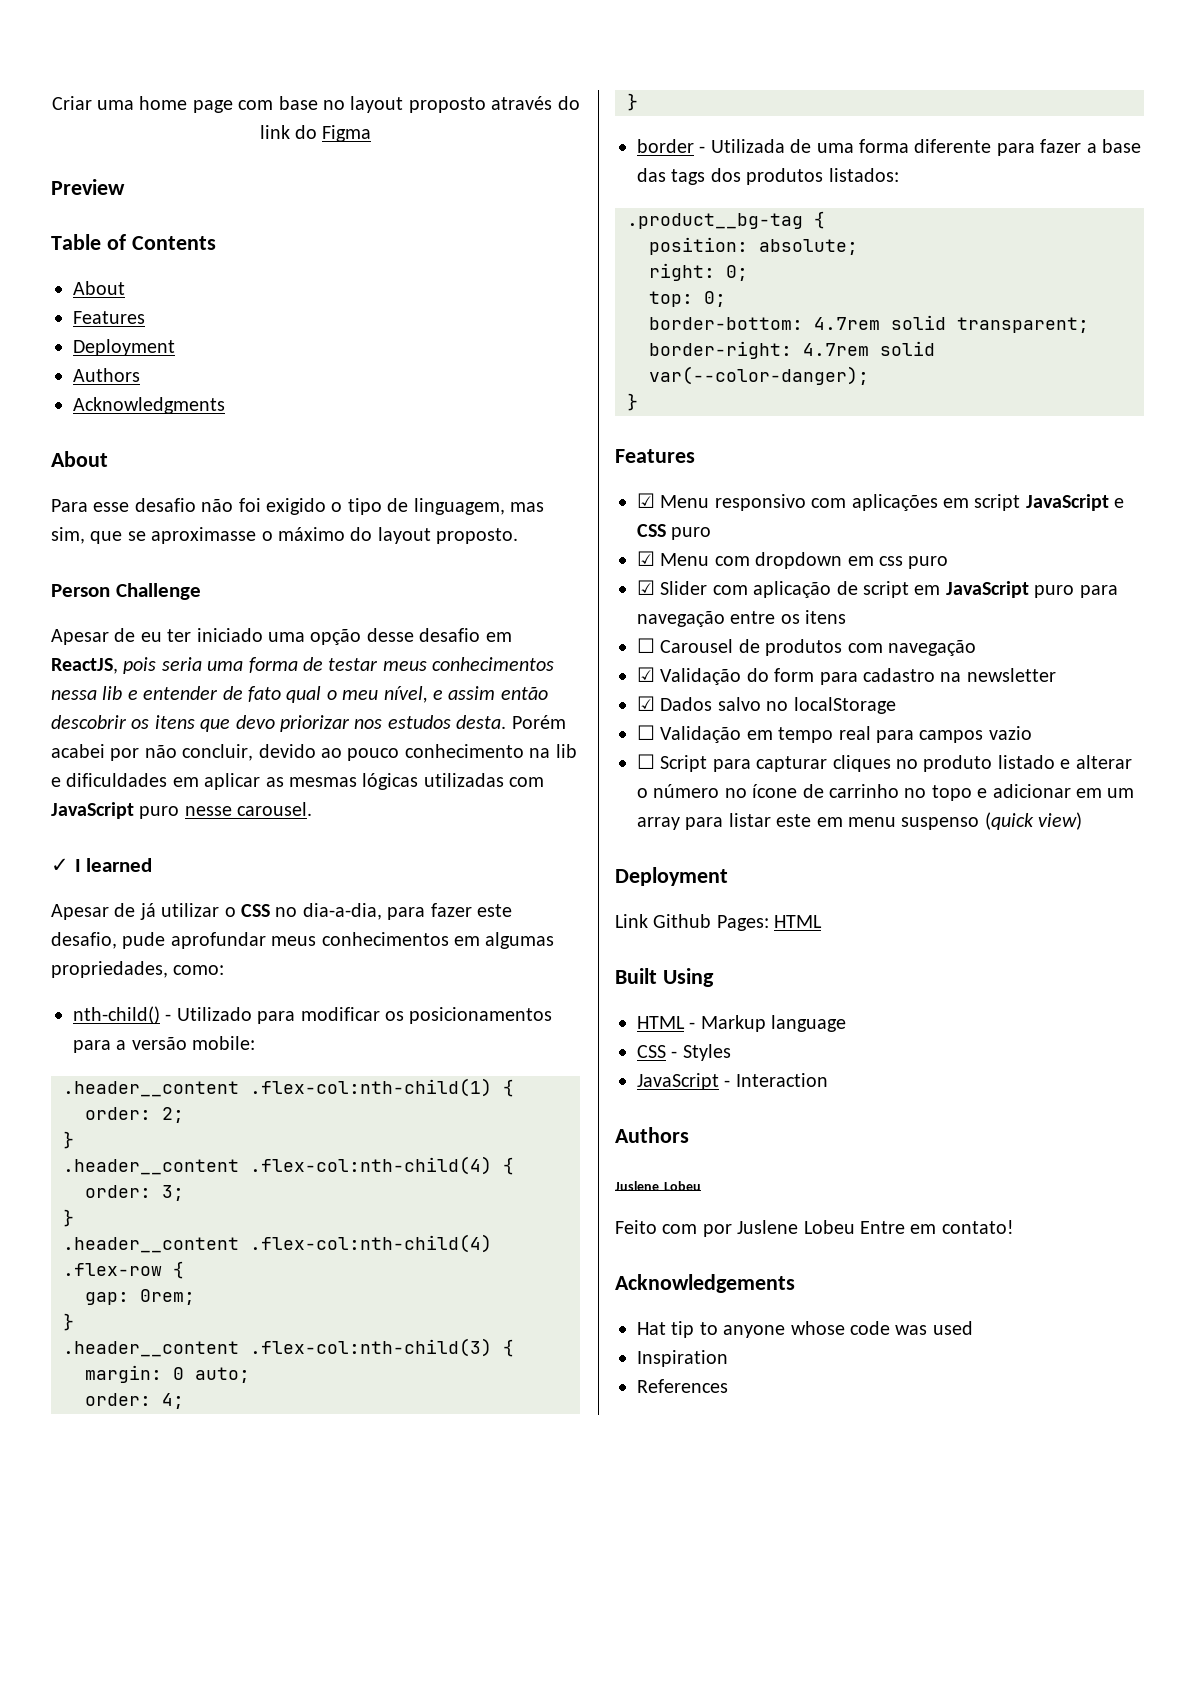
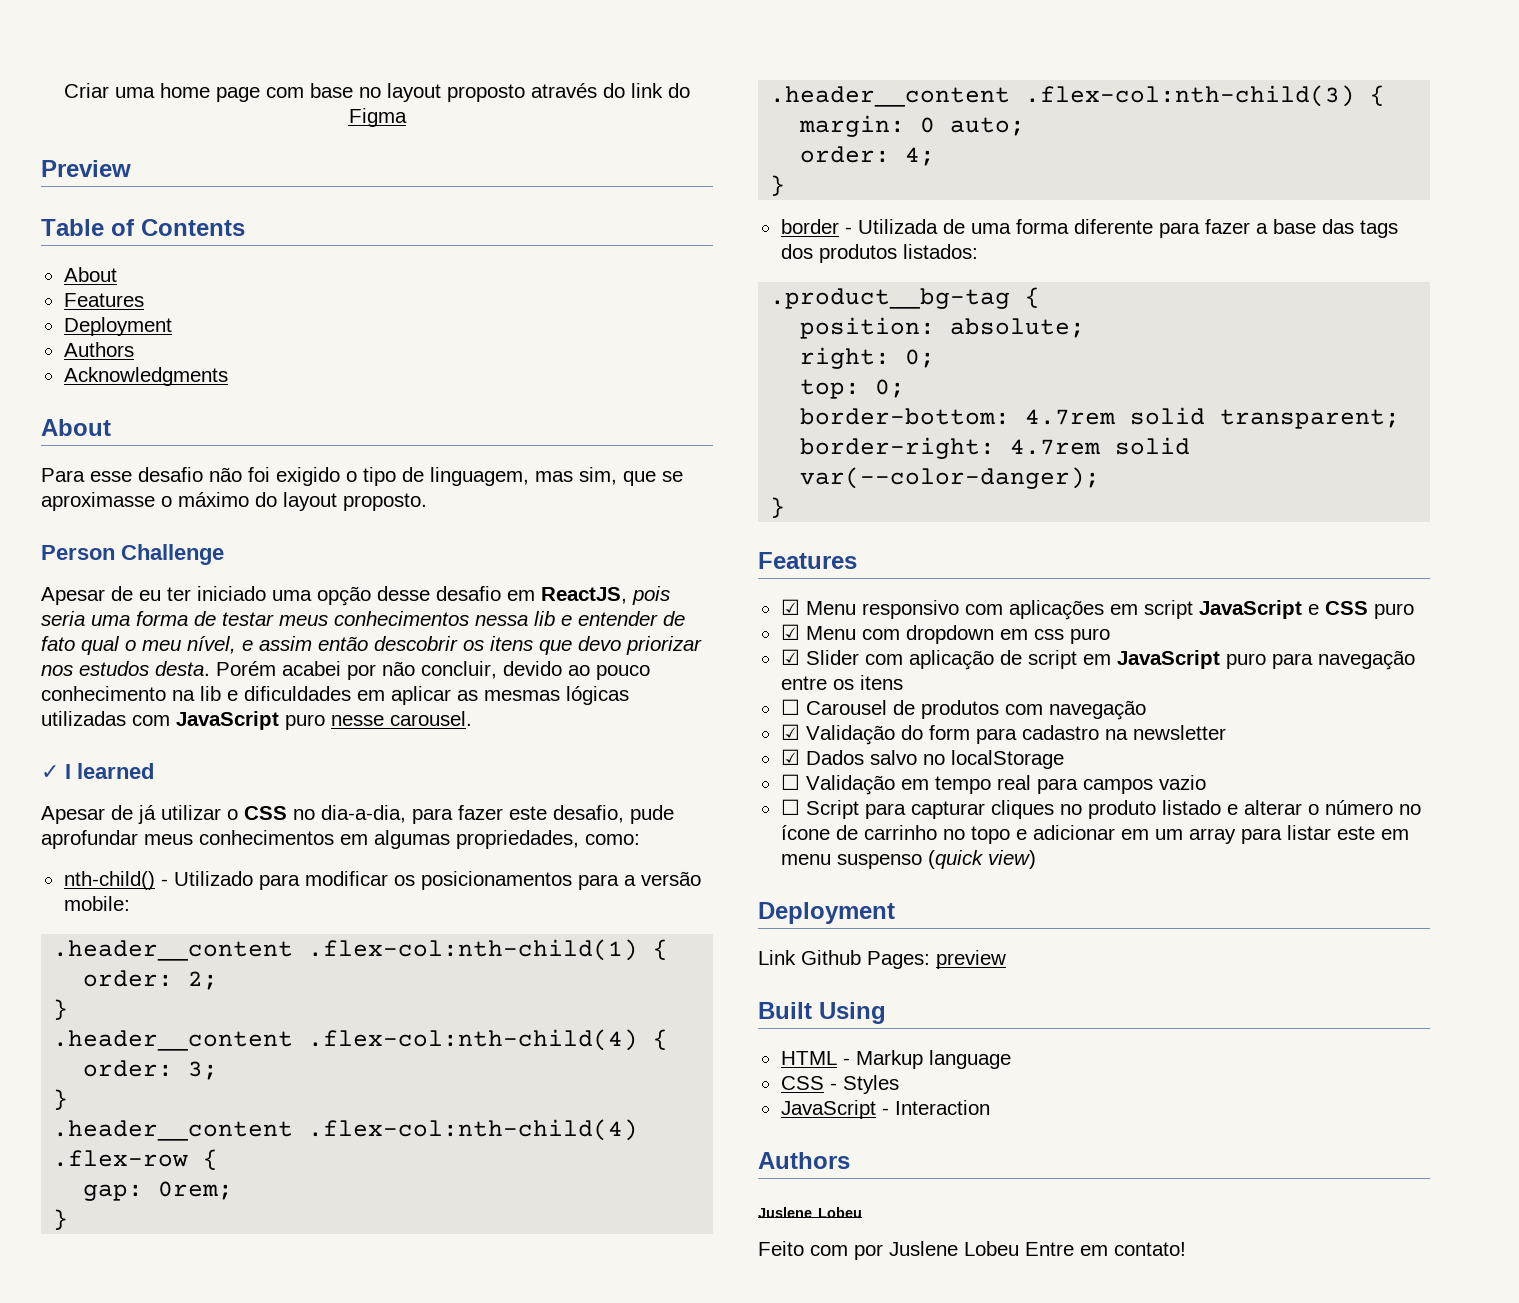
- Link Github Pages: HTML
+ Link Github Pages: preview
- Acknowledgements
- Hat tip to anyone whose code was used
- Inspiration
- References

